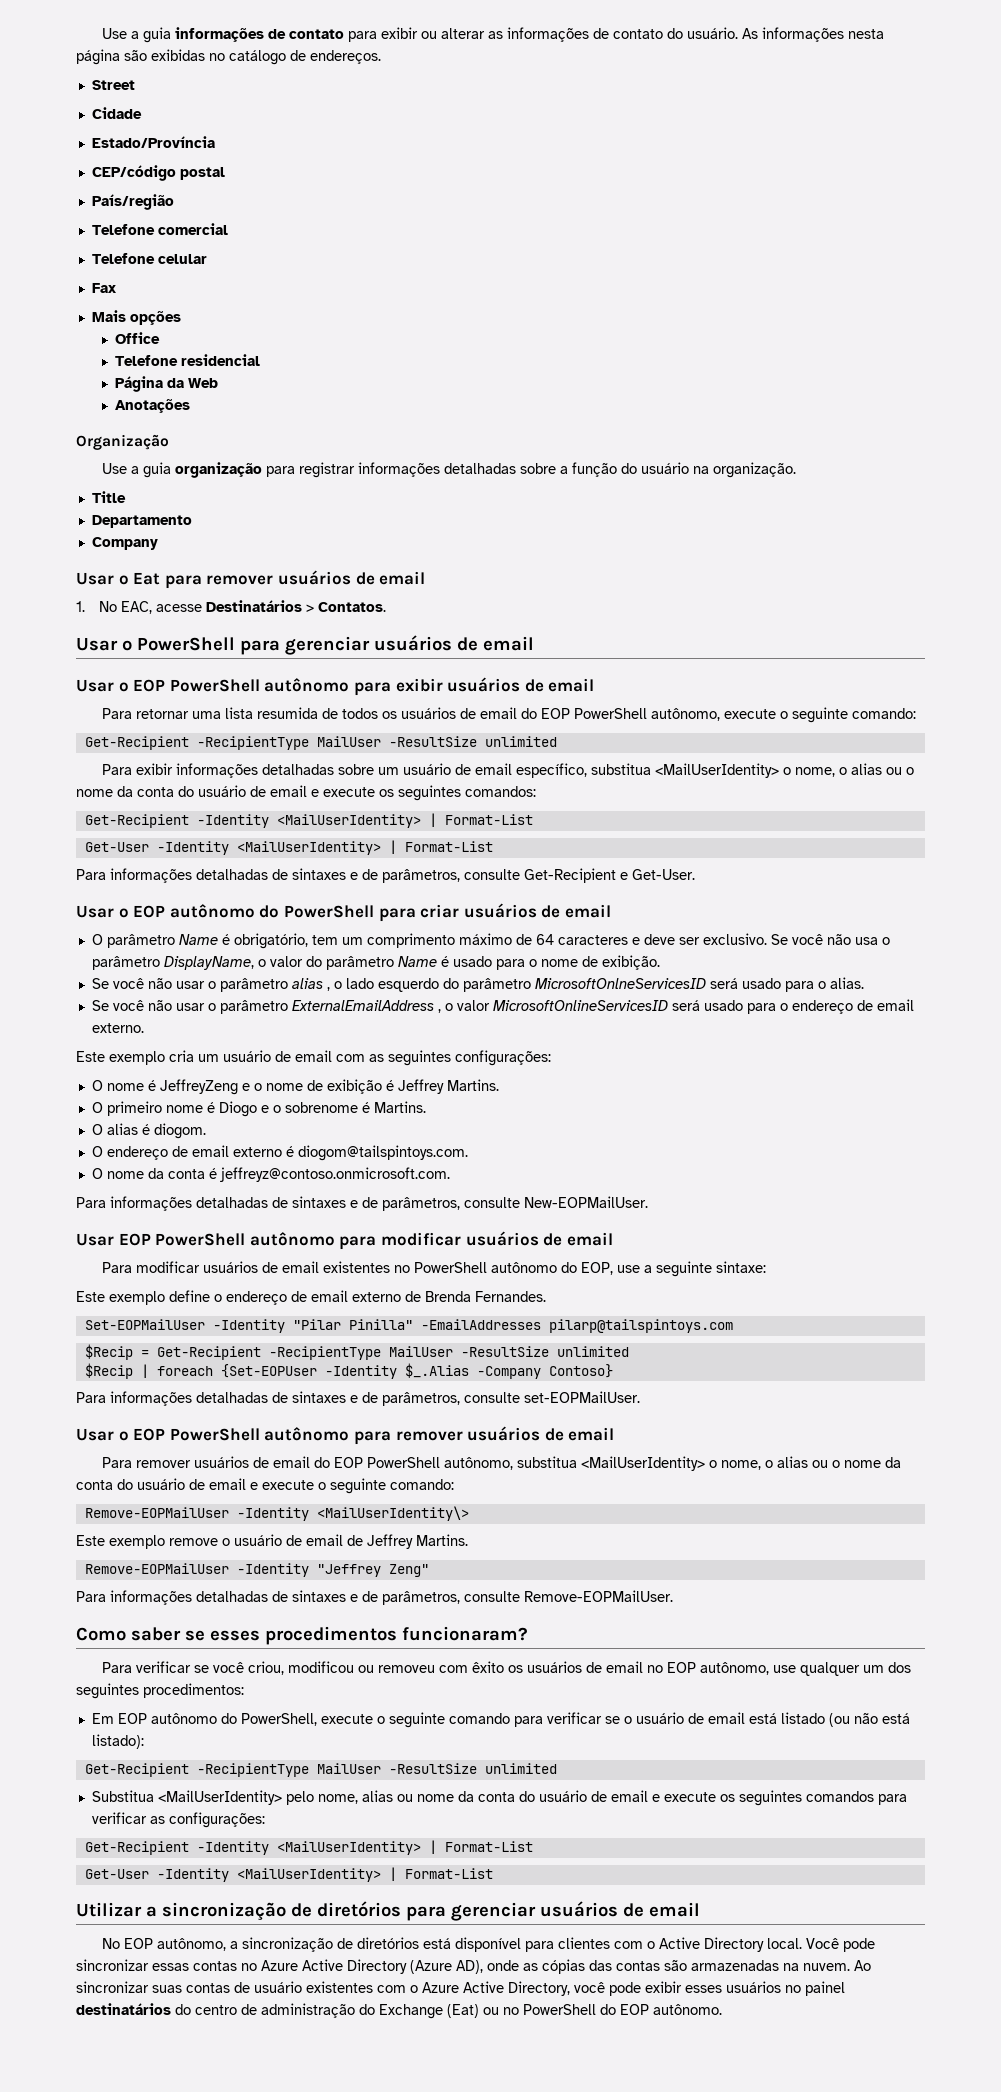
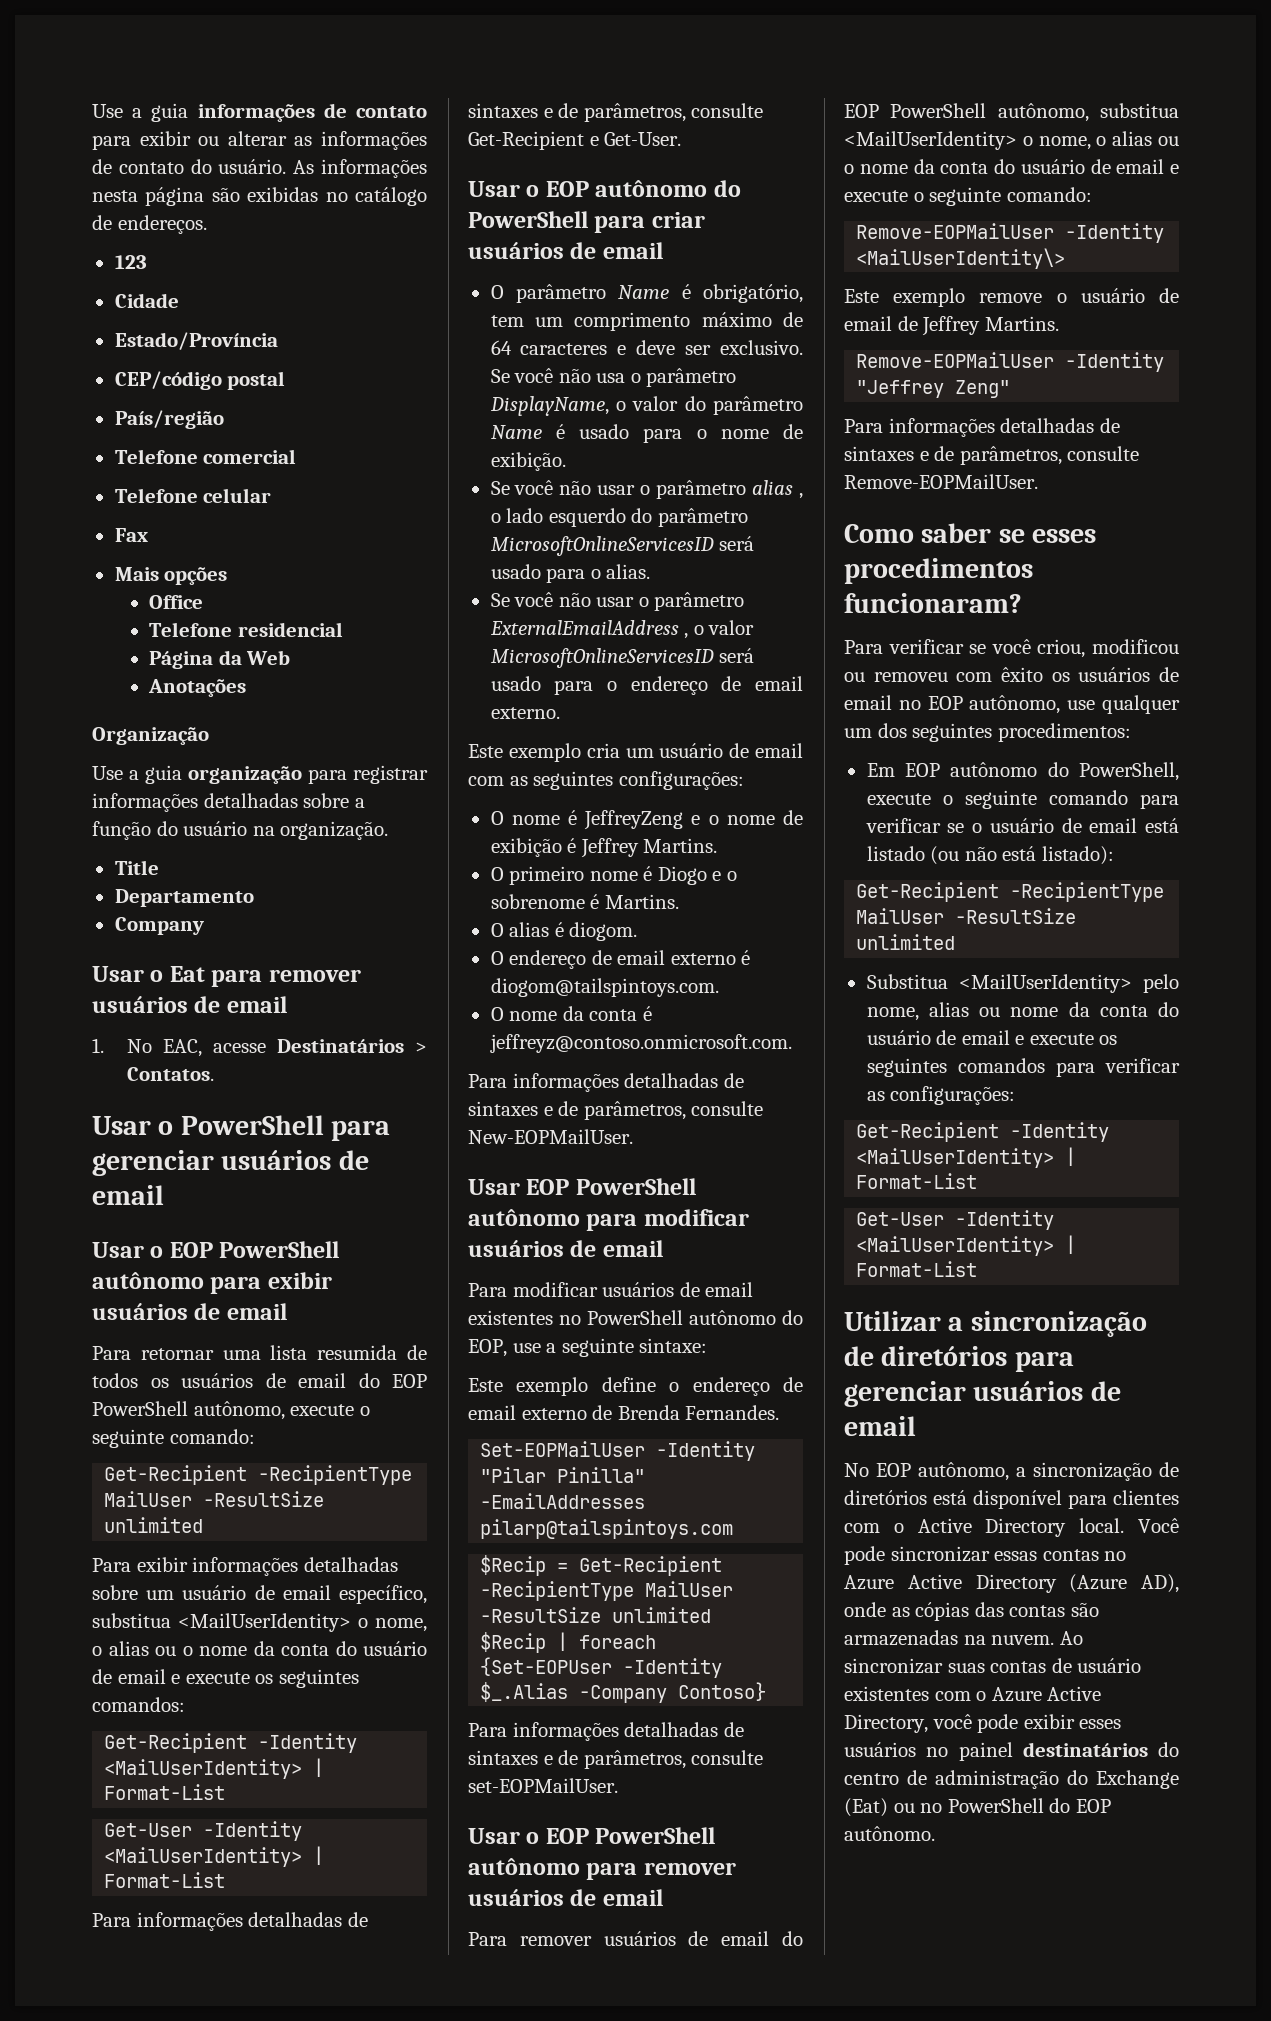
- Street
+ 123
- Se você não usar o parâmetro alias , o lado esquerdo do parâmetro MicrosoftOnlneServicesID será usado para o alias.
+ Se você não usar o parâmetro alias , o lado esquerdo do parâmetro MicrosoftOnlineServicesID será usado para o alias.

